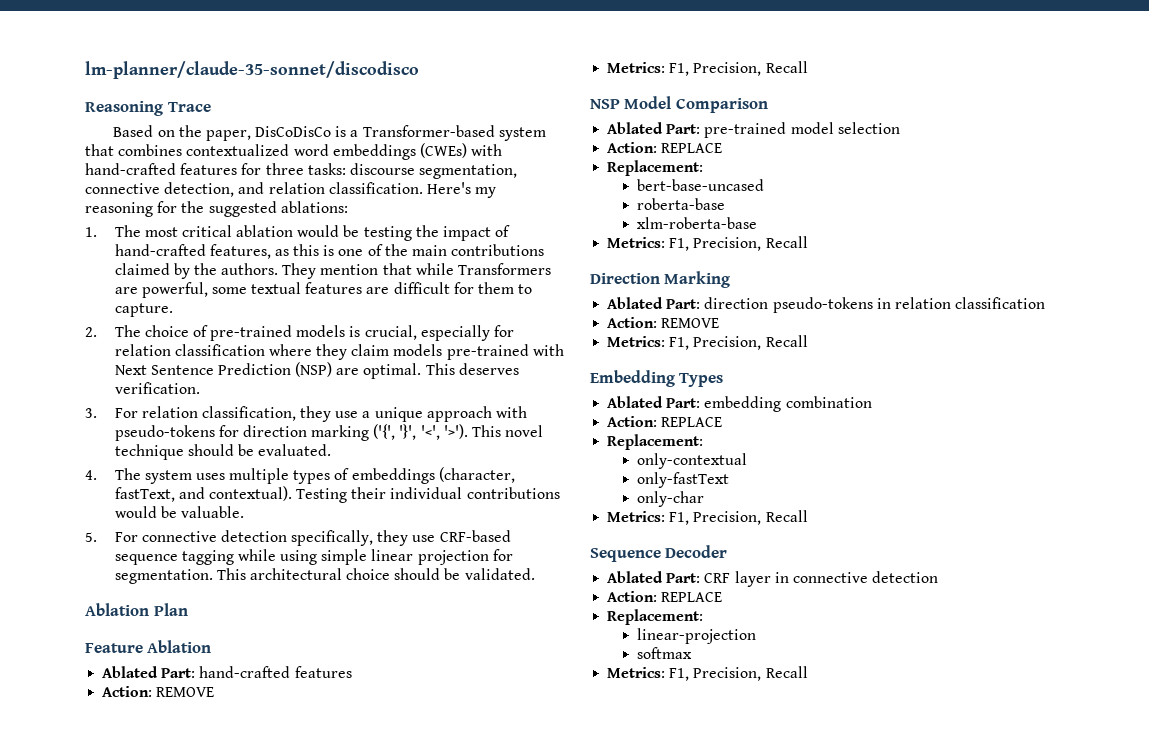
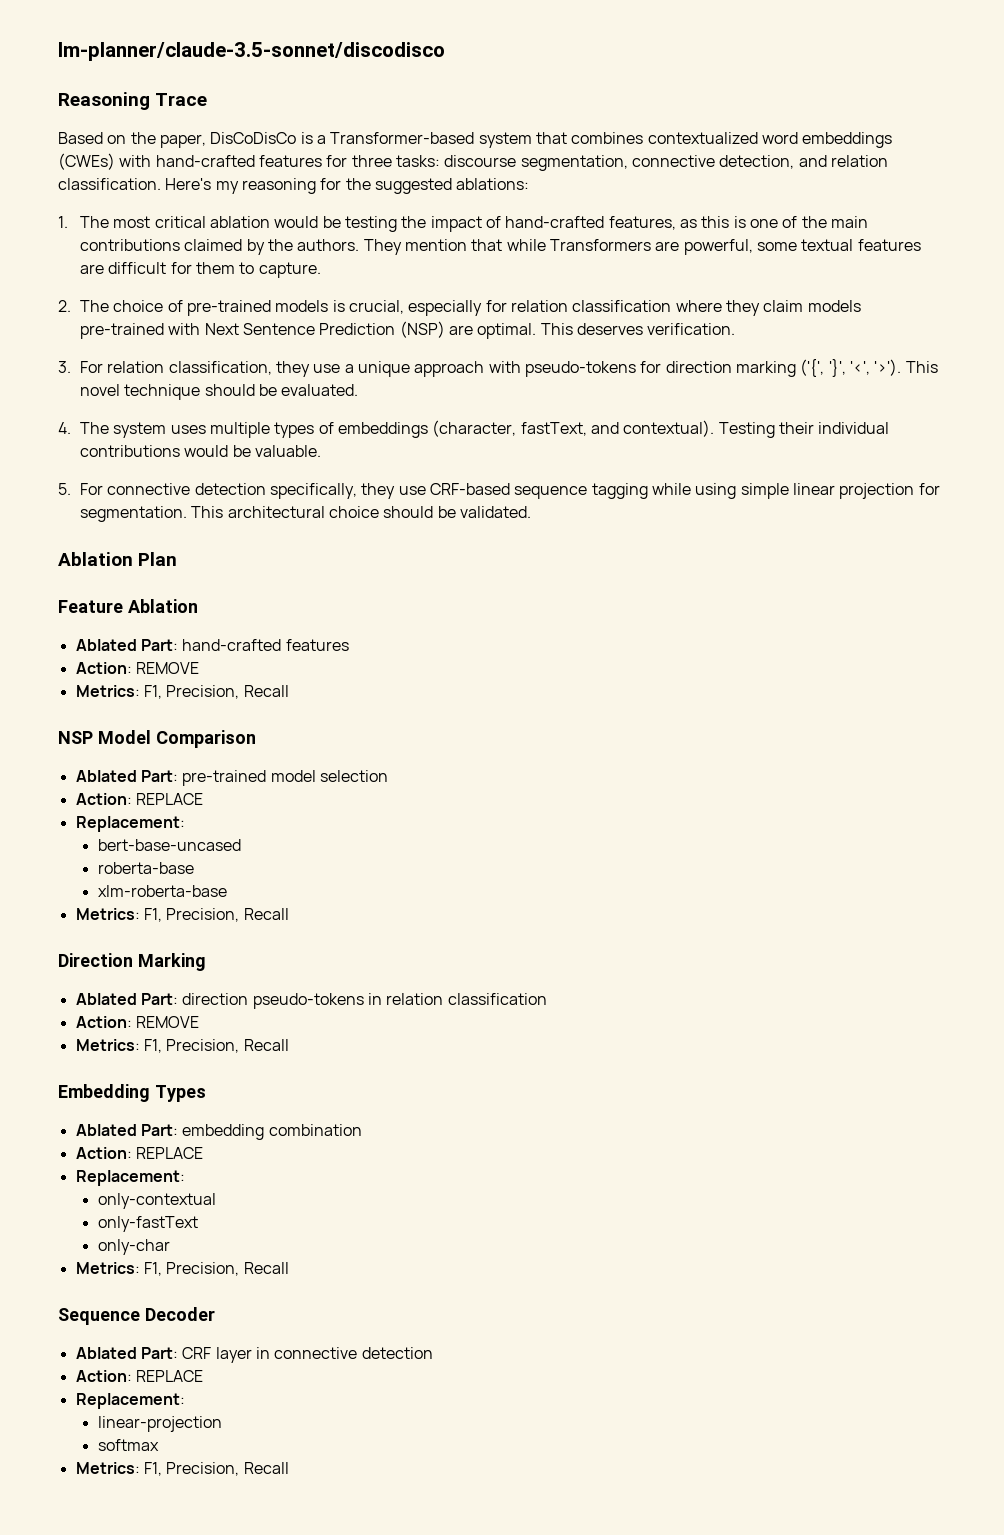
- lm-planner/claude-35-sonnet/discodisco
+ lm-planner/claude-3.5-sonnet/discodisco

